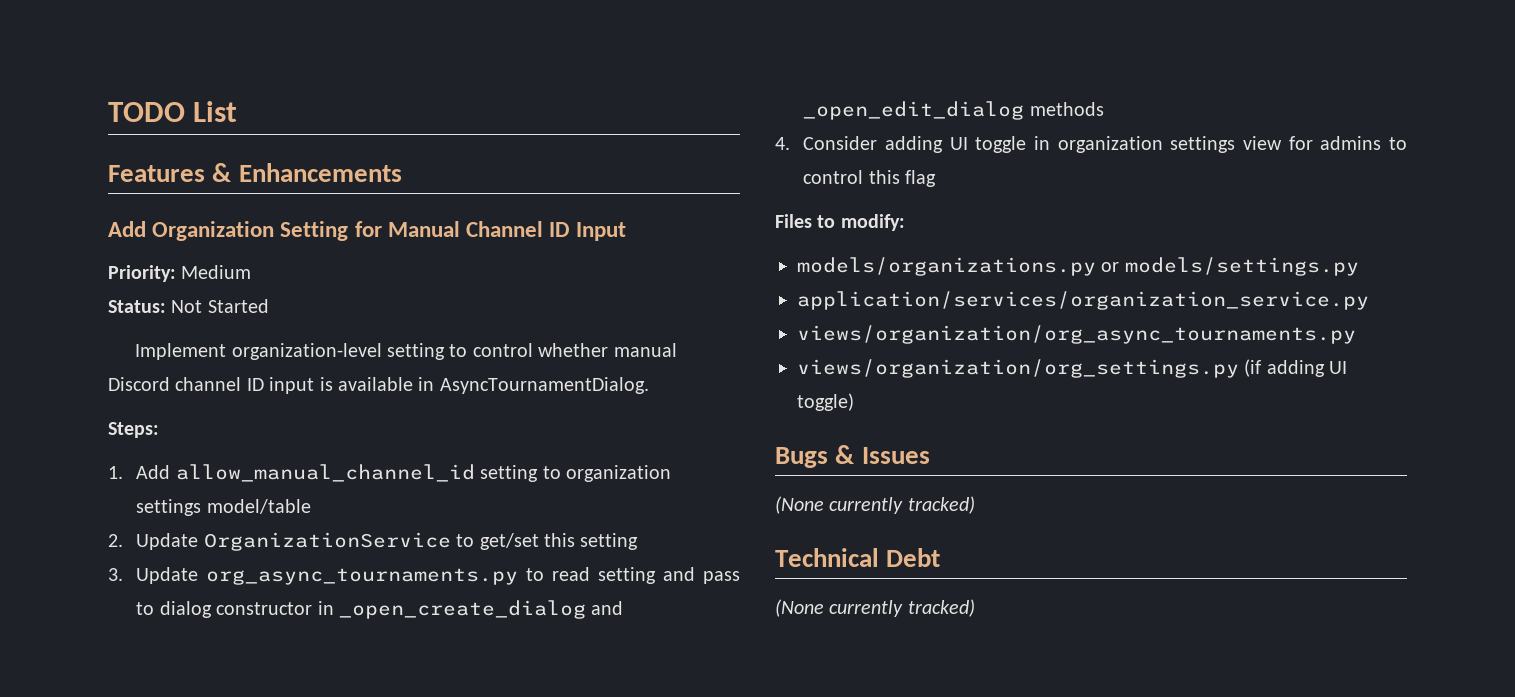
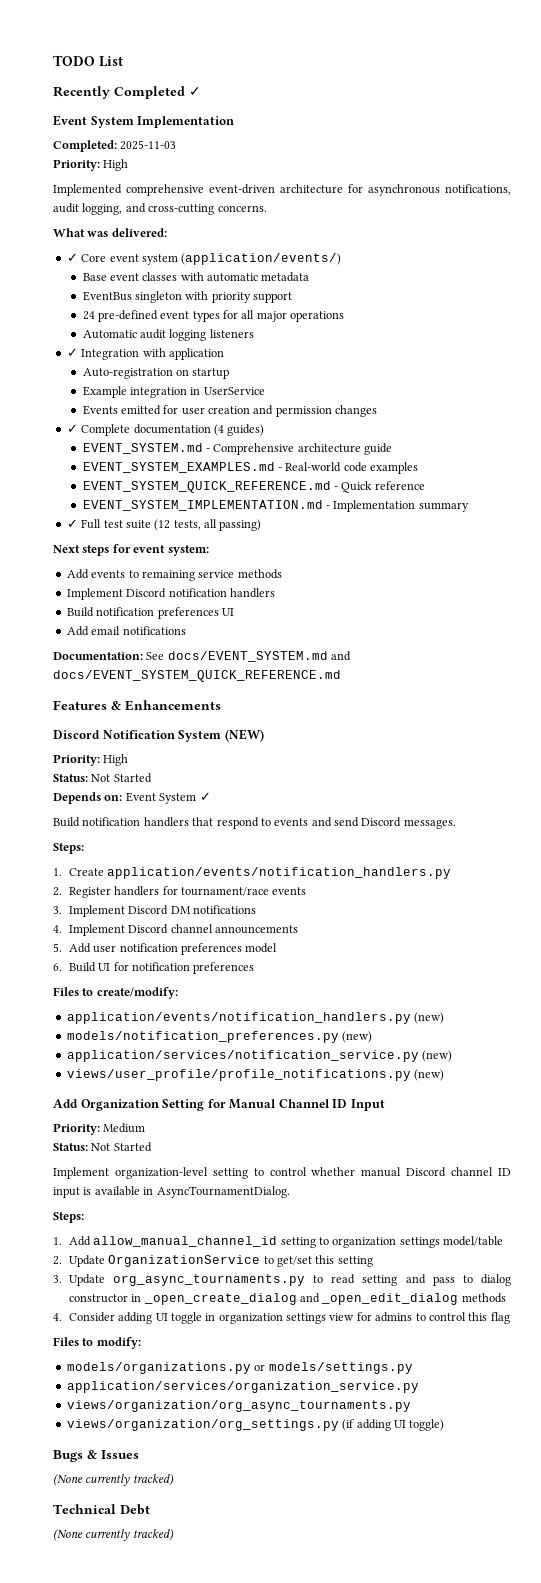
+ Recently Completed ✓
+ Event System Implementation
+ Completed: 2025-11-03
+ Priority: High
+ Implemented comprehensive event-driven architecture for asynchronous notifications, audit logging, and cross-cutting concerns.
+ What was delivered:
+ ✓ Core event system (application/events/)
+ Base event classes with automatic metadata
+ EventBus singleton with priority support
+ 24 pre-defined event types for all major operations
+ Automatic audit logging listeners
+ ✓ Integration with application
+ Auto-registration on startup
+ Example integration in UserService
+ Events emitted for user creation and permission changes
+ ✓ Complete documentation (4 guides)
+ EVENT_SYSTEM.md - Comprehensive architecture guide
+ EVENT_SYSTEM_EXAMPLES.md - Real-world code examples
+ EVENT_SYSTEM_QUICK_REFERENCE.md - Quick reference
+ EVENT_SYSTEM_IMPLEMENTATION.md - Implementation summary
+ ✓ Full test suite (12 tests, all passing)
+ Next steps for event system:
+ Add events to remaining service methods
+ Implement Discord notification handlers
+ Build notification preferences UI
+ Add email notifications
+ Documentation: See docs/EVENT_SYSTEM.md and docs/EVENT_SYSTEM_QUICK_REFERENCE.md
  Features & Enhancements
+ Discord Notification System (NEW)
+ Priority: High
+ Status: Not Started
+ Depends on: Event System ✓
+ Build notification handlers that respond to events and send Discord messages.
+ Steps:
+ 1. Create application/events/notification_handlers.py
+ 2. Register handlers for tournament/race events
+ 3. Implement Discord DM notifications
+ 4. Implement Discord channel announcements
+ 5. Add user notification preferences model
+ 6. Build UI for notification preferences
+ Files to create/modify:
+ application/events/notification_handlers.py (new)
+ models/notification_preferences.py (new)
+ application/services/notification_service.py (new)
+ views/user_profile/profile_notifications.py (new)

